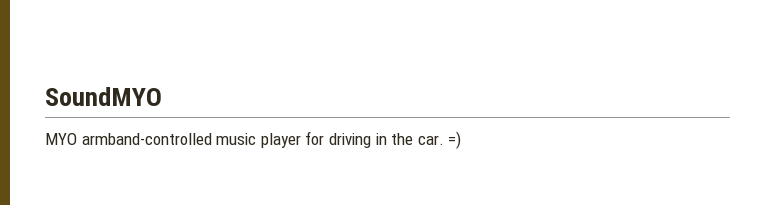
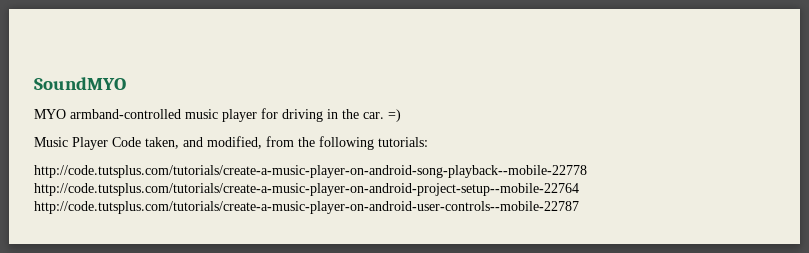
+ Music Player Code taken, and modified, from the following tutorials:
+ http://code.tutsplus.com/tutorials/create-a-music-player-on-android-song-playback--mobile-22778 http://code.tutsplus.com/tutorials/create-a-music-player-on-android-project-setup--mobile-22764 http://code.tutsplus.com/tutorials/create-a-music-player-on-android-user-controls--mobile-22787

